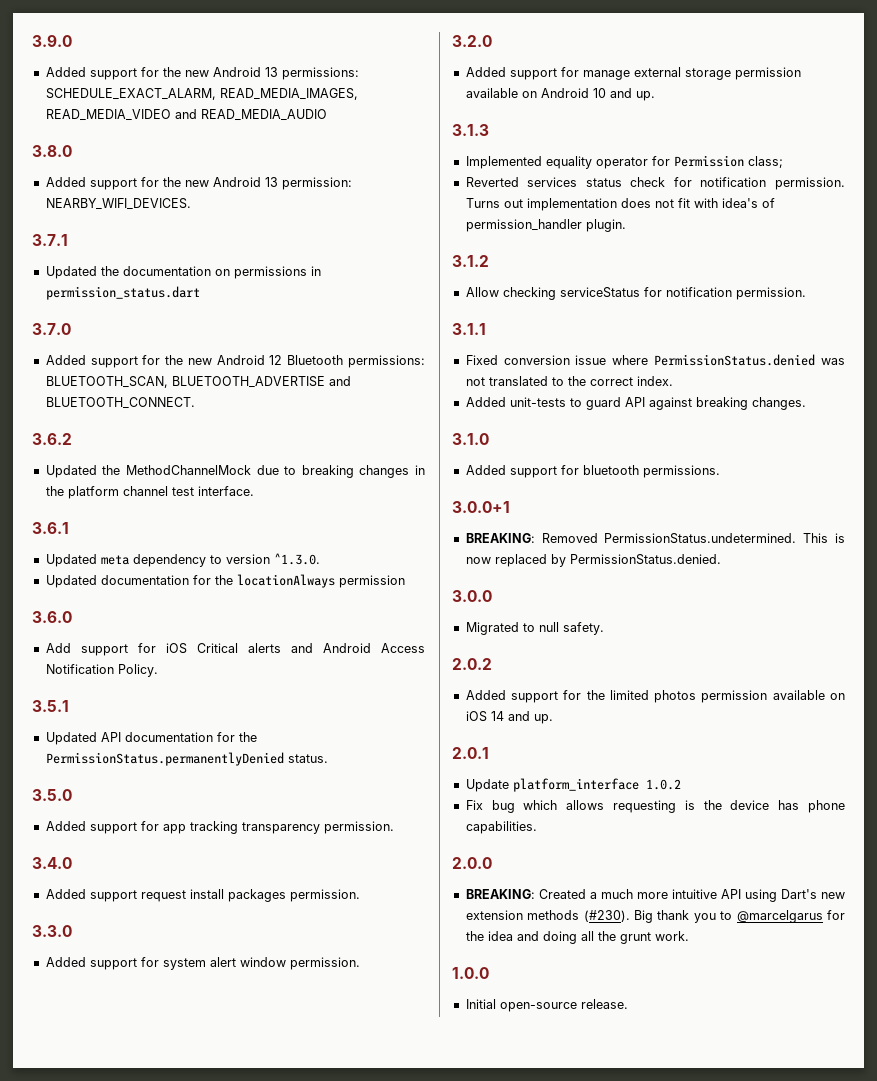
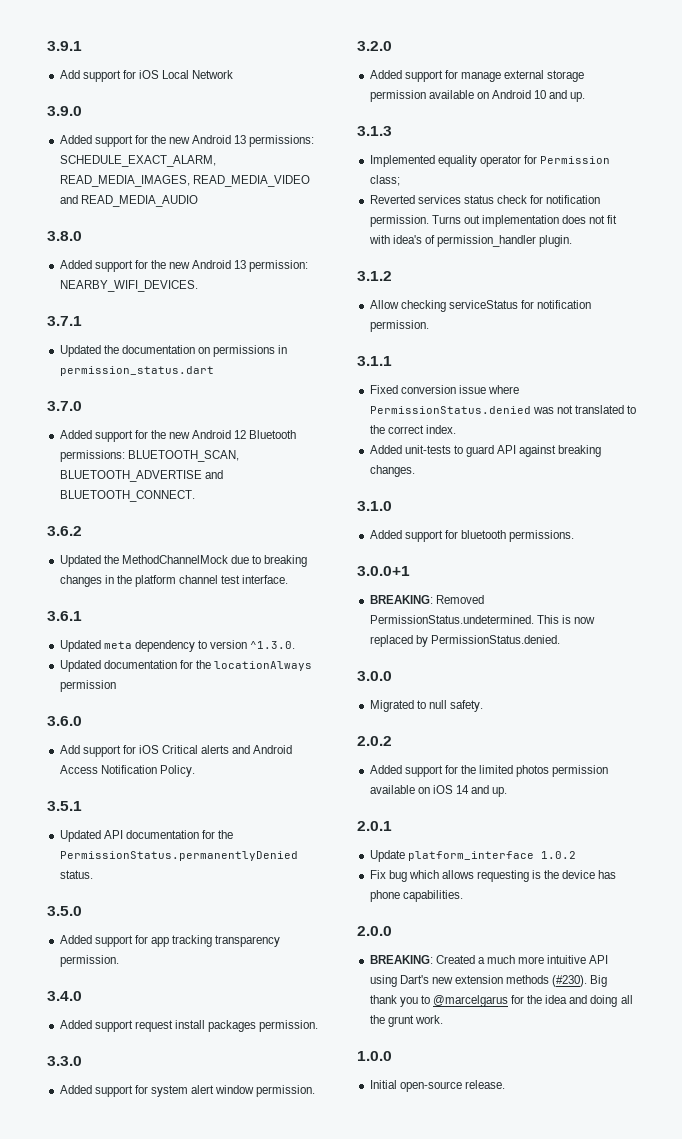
+ 3.9.1
+ Add support for iOS Local Network

